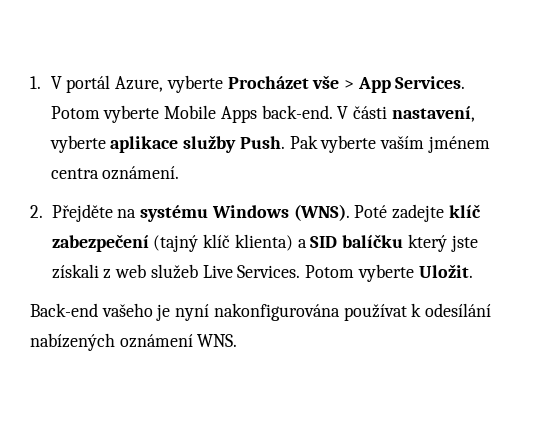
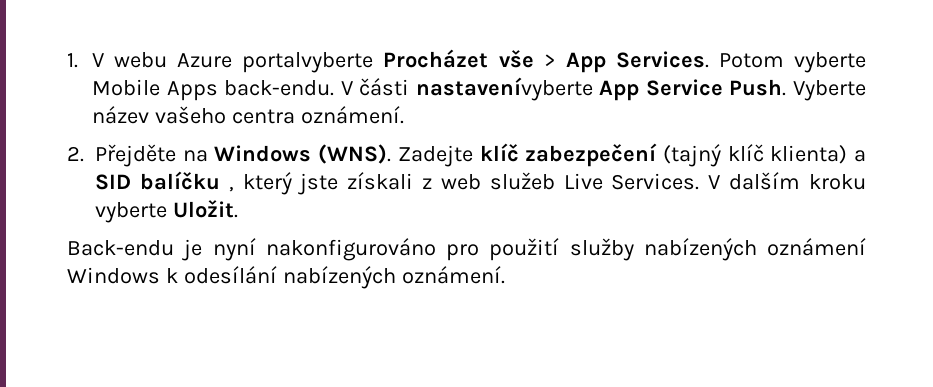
- 1. V portál Azure, vyberte Procházet vše > App Services.
+ 1. V webu Azure portalvyberte Procházet vše > App Services.
- Potom vyberte Mobile Apps back-end.
+ Potom vyberte Mobile Apps back-endu.
- V části nastavení, vyberte aplikace služby Push. Pak vyberte vaším jménem centra oznámení.
+ V části nastavenívyberte App Service Push. Vyberte název vašeho centra oznámení.
- 2. Přejděte na systému Windows (WNS).
+ 2. Přejděte na Windows (WNS).
- Poté zadejte klíč zabezpečení (tajný klíč klienta) a SID balíčku který jste získali z web služeb Live Services.
+ Zadejte klíč zabezpečení (tajný klíč klienta) a SID balíčku , který jste získali z web služeb Live Services.
- Potom vyberte Uložit.
+ V dalším kroku vyberte Uložit.
- Back-end vašeho je nyní nakonfigurována používat k odesílání nabízených oznámení WNS.
+ Back-endu je nyní nakonfigurováno pro použití služby nabízených oznámení Windows k odesílání nabízených oznámení.

